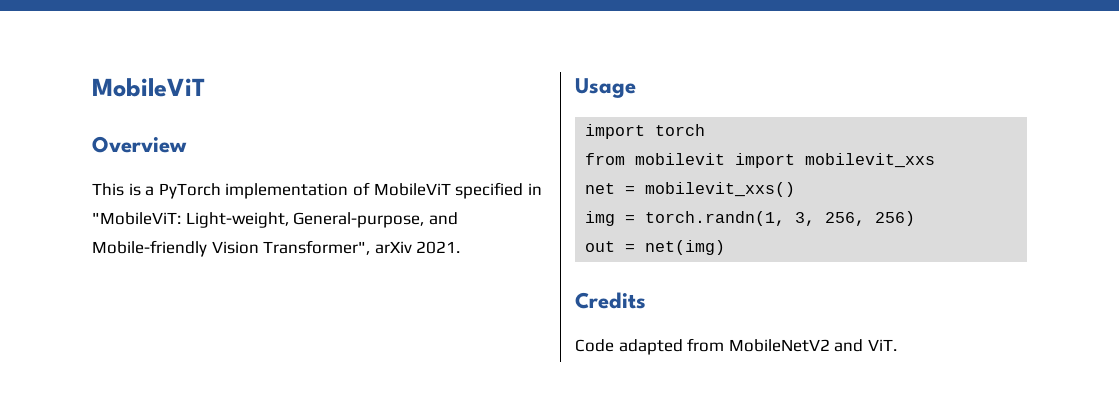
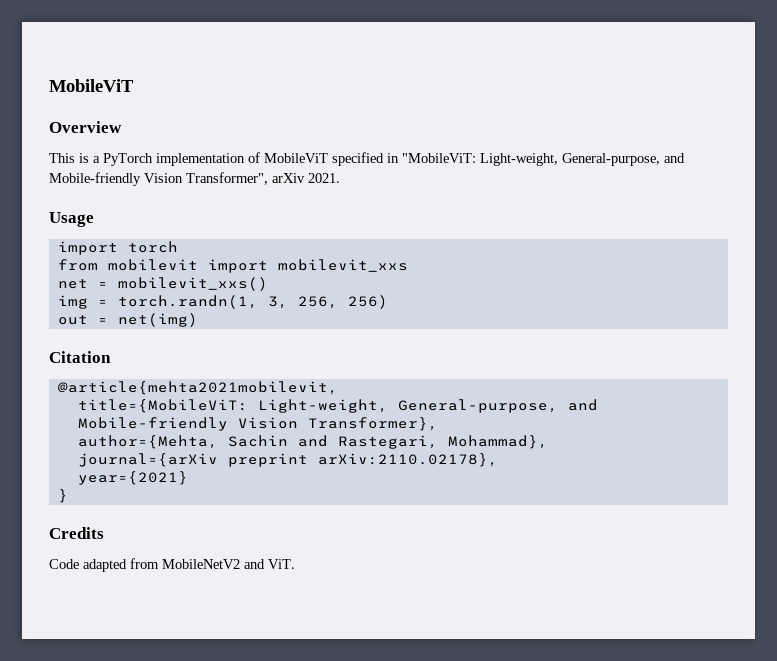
+ Citation
+ @article{mehta2021mobilevit,
+ title={MobileViT: Light-weight, General-purpose, and Mobile-friendly Vision Transformer},
+ author={Mehta, Sachin and Rastegari, Mohammad},
+ journal={arXiv preprint arXiv:2110.02178},
+ year={2021}
+ }

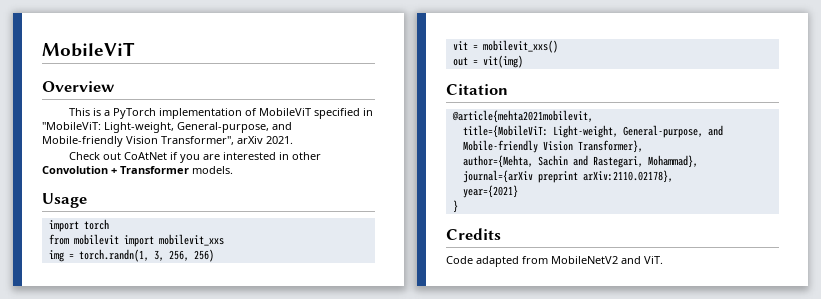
+ Check out CoAtNet if you are interested in other Convolution + Transformer models.
- net = mobilevit_xxs()
+ vit = mobilevit_xxs()
- out = net(img)
+ out = vit(img)

